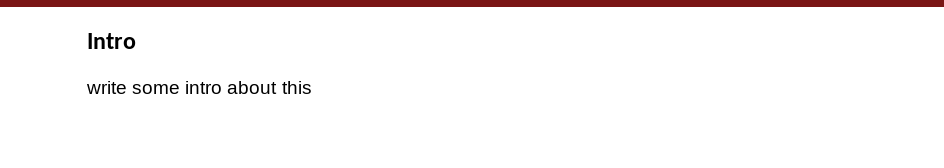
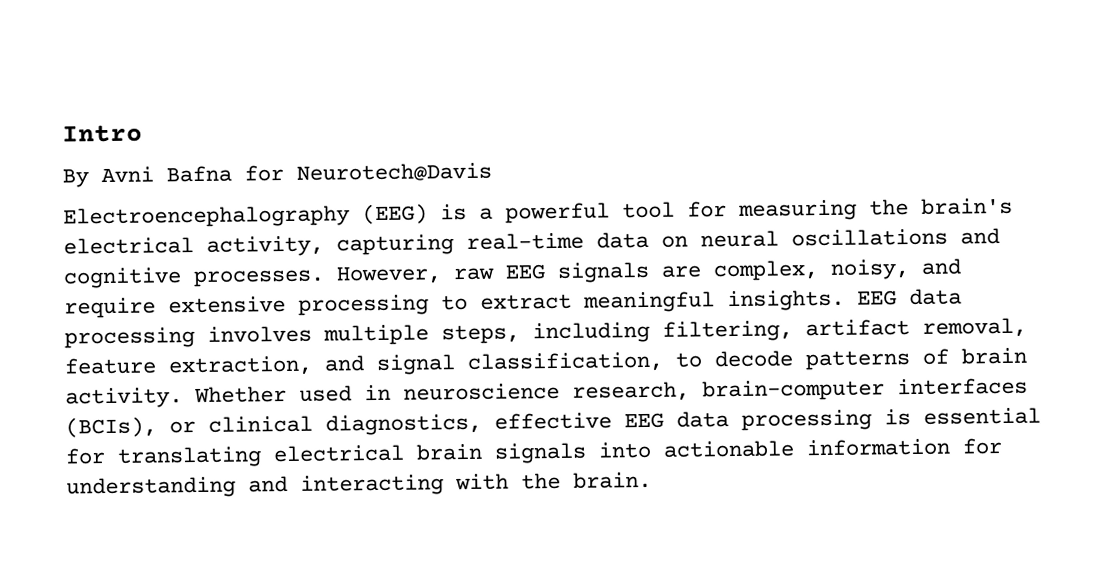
- write some intro about this
+ By Avni Bafna for Neurotech@Davis
+ Electroencephalography (EEG) is a powerful tool for measuring the brain's electrical activity, capturing real-time data on neural oscillations and cognitive processes. However, raw EEG signals are complex, noisy, and require extensive processing to extract meaningful insights. EEG data processing involves multiple steps, including filtering, artifact removal, feature extraction, and signal classification, to decode patterns of brain activity. Whether used in neuroscience research, brain-computer interfaces (BCIs), or clinical diagnostics, effective EEG data processing is essential for translating electrical brain signals into actionable information for understanding and interacting with the brain.

